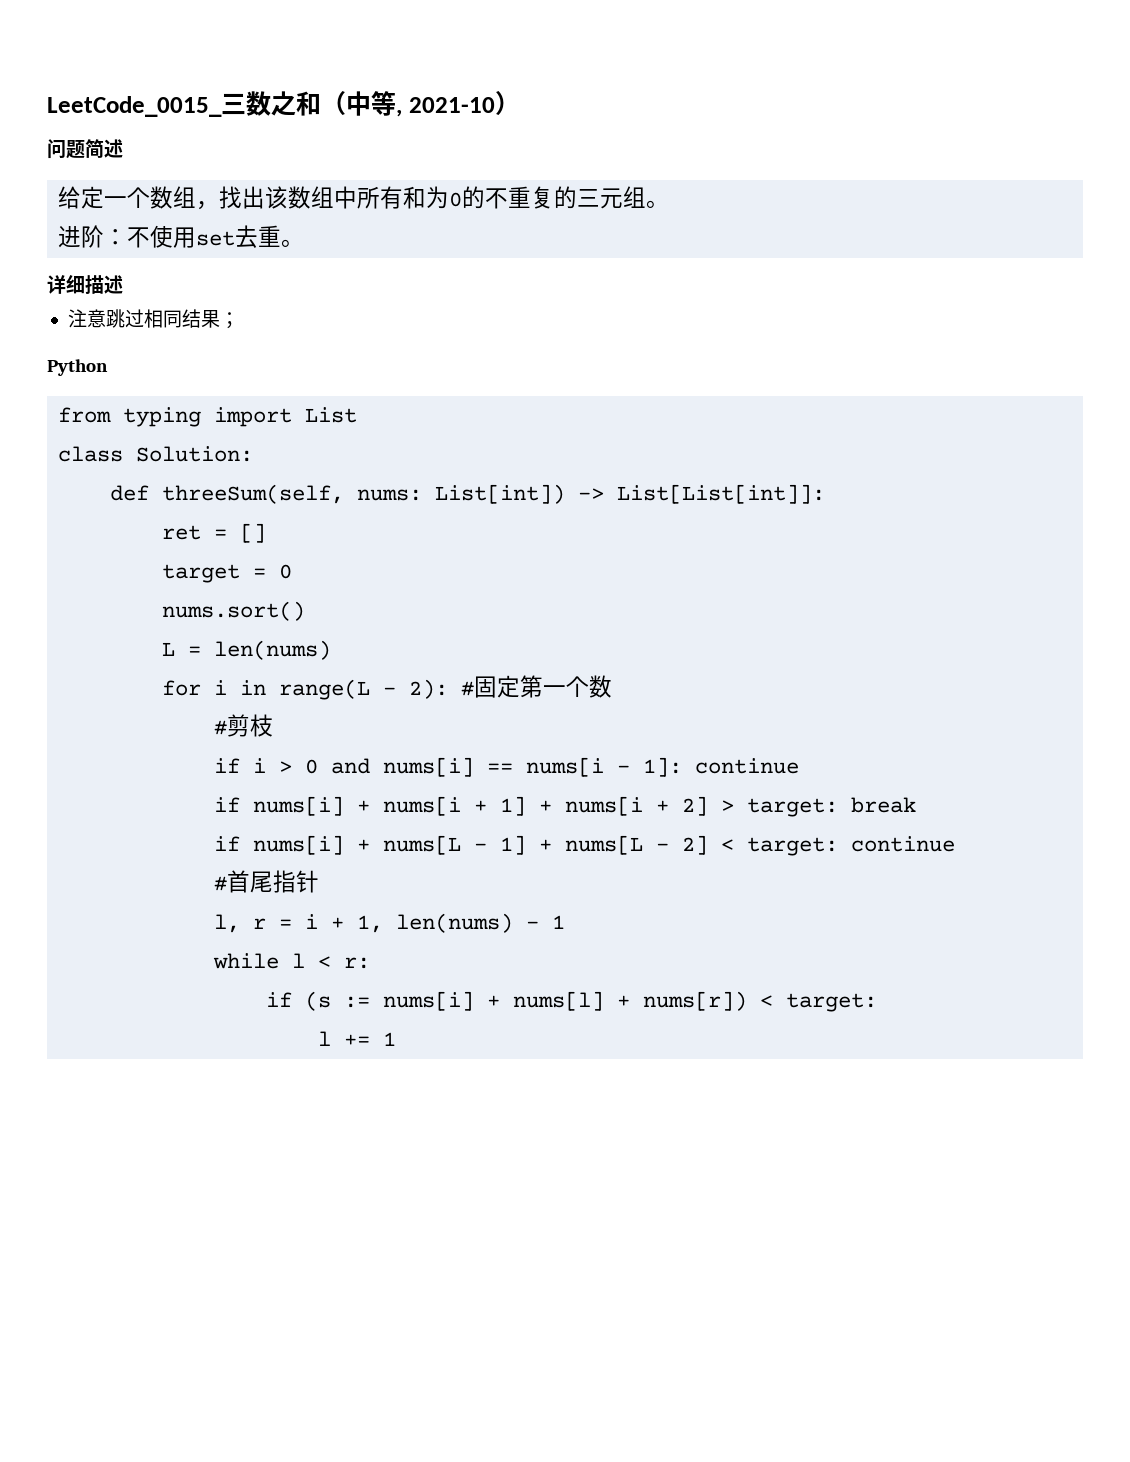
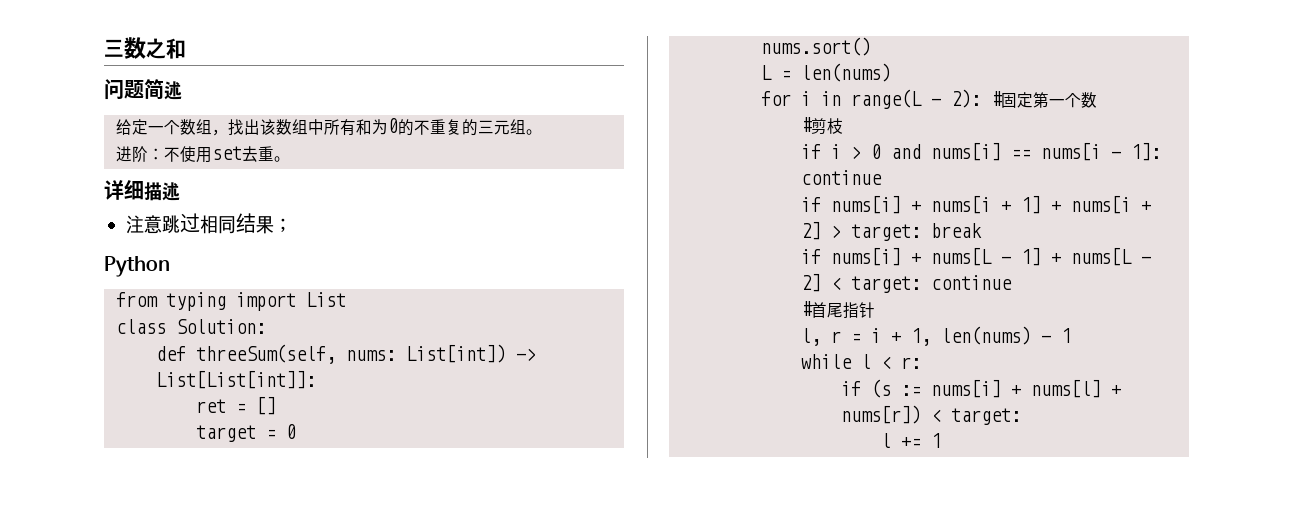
- LeetCode_0015_三数之和（中等, 2021-10）
+ 三数之和

